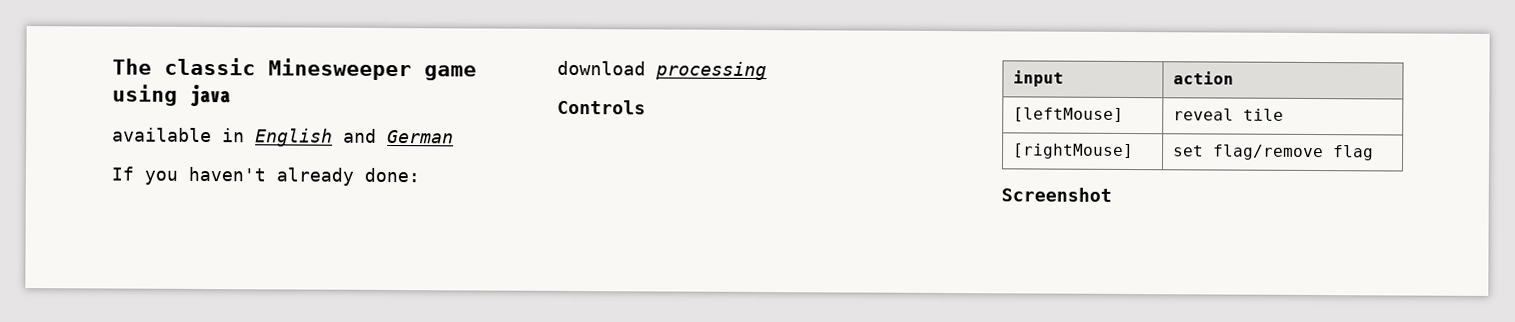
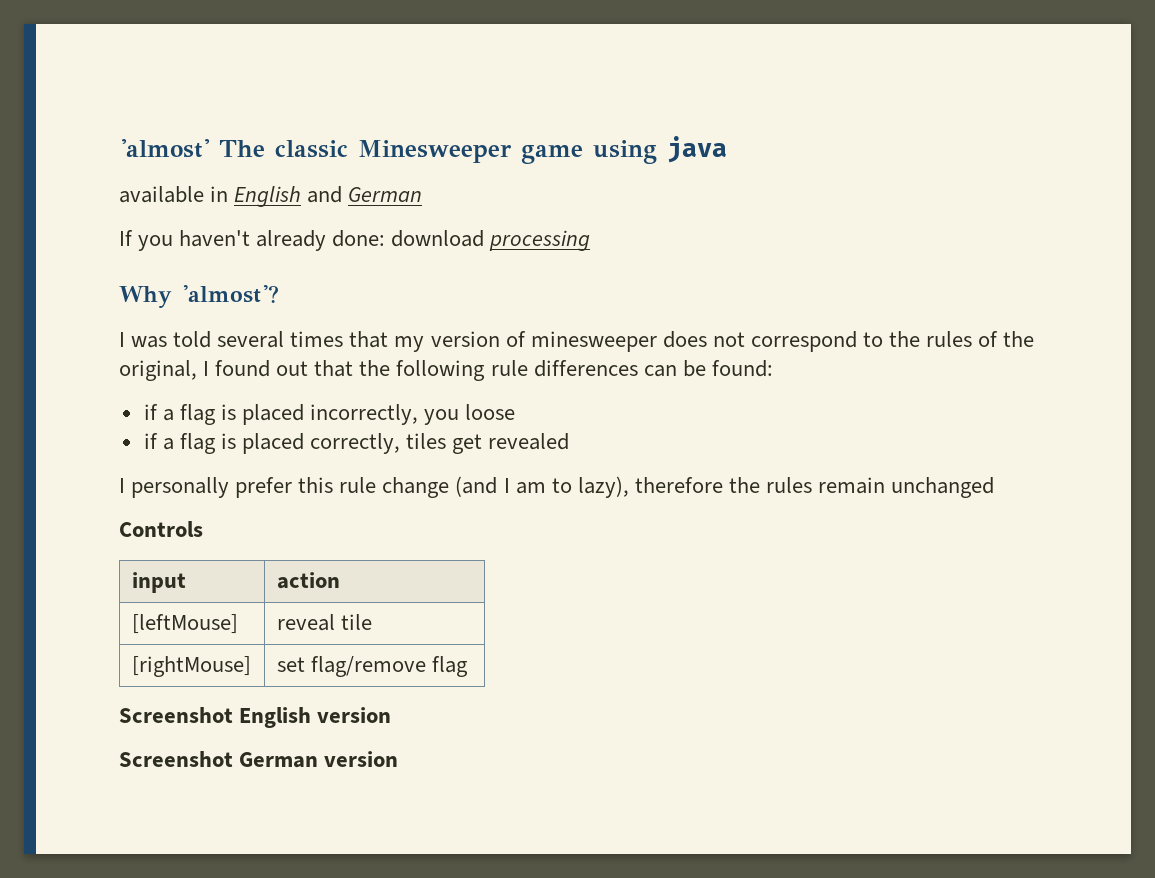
- The classic Minesweeper game using java
+ 'almost' The classic Minesweeper game using java
+ Why 'almost'?
+ I was told several times that my version of minesweeper does not correspond to the rules of the original, I found out that the following rule differences can be found:
+ if a flag is placed incorrectly, you loose
+ if a flag is placed correctly, tiles get revealed
+ I personally prefer this rule change (and I am to lazy), therefore the rules remain unchanged
- Screenshot
+ Screenshot English version
+ Screenshot German version

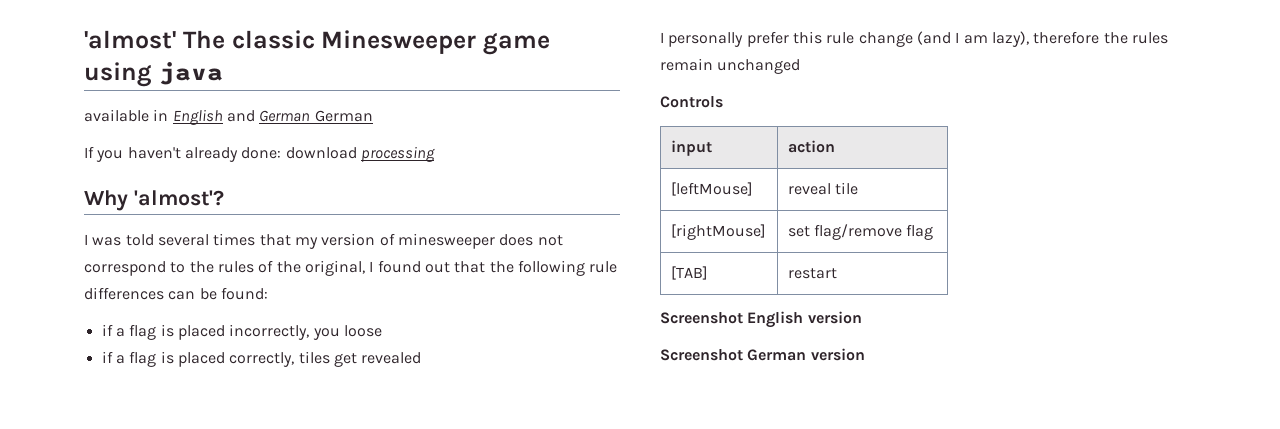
- available in English and German
+ available in English and German German
- I personally prefer this rule change (and I am to lazy), therefore the rules remain unchanged
+ I personally prefer this rule change (and I am lazy), therefore the rules remain unchanged
+ [TAB] | restart

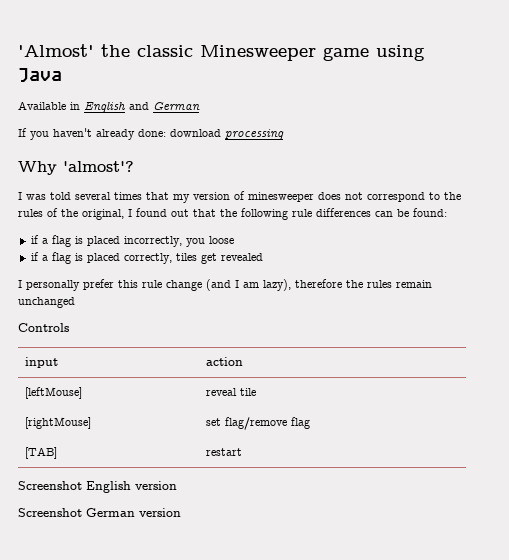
- 'almost' The classic Minesweeper game using java
- available in English and German German
+ 'Almost' the classic Minesweeper game using Java
+ Available in English and German

